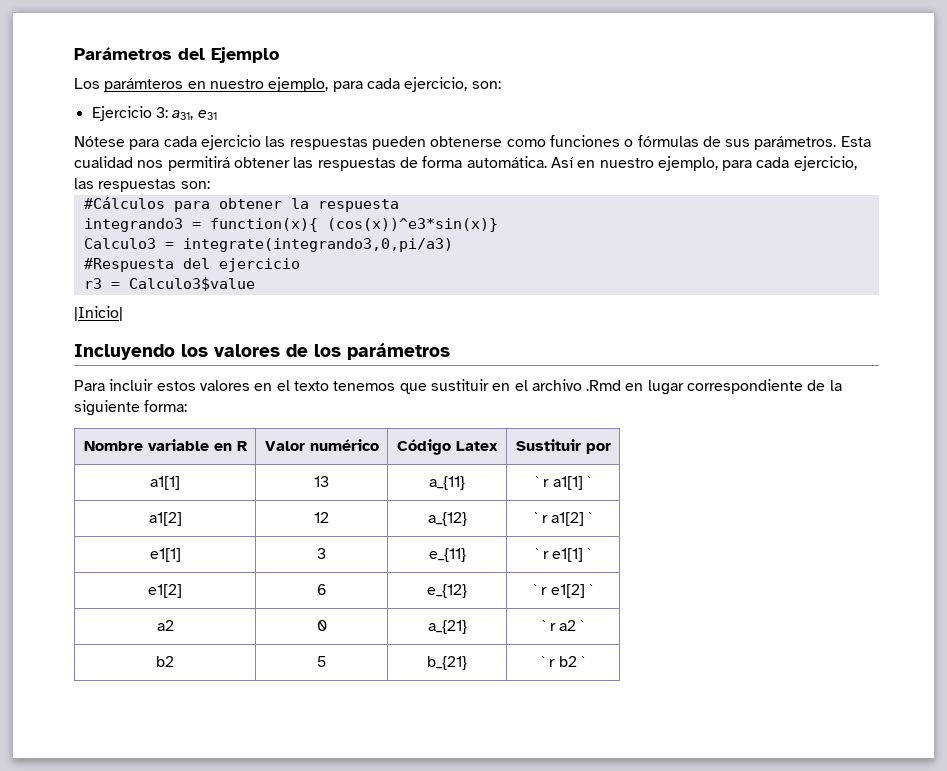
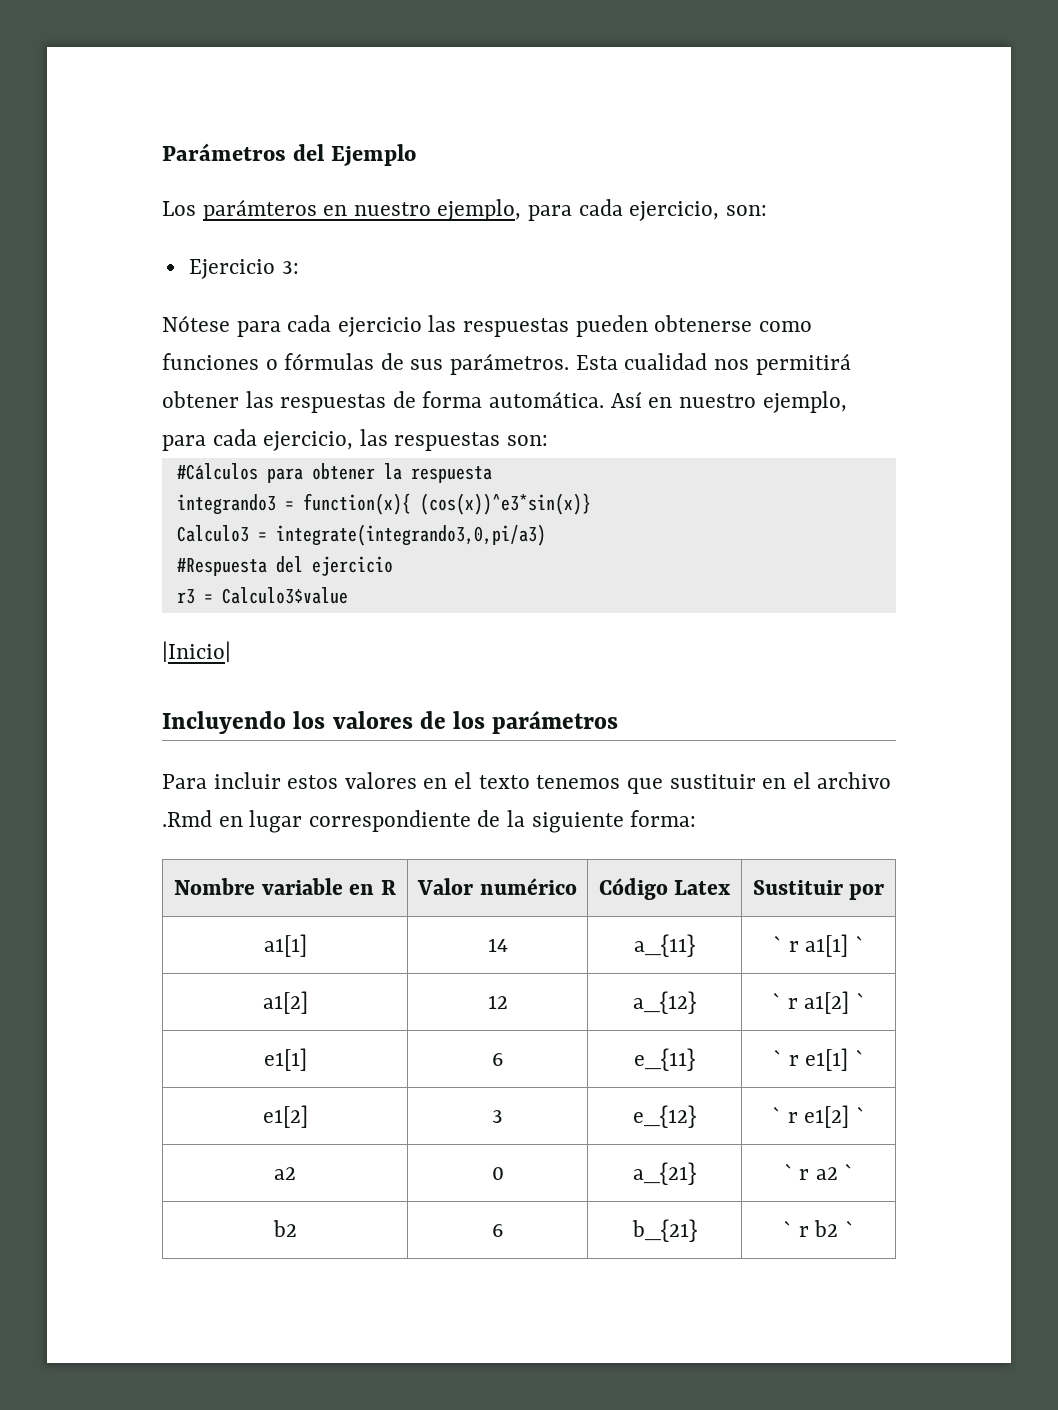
- Ejercicio 3: a31, e31
+ Ejercicio 3:
- a1[1] | 13 | a_{11} | ` r a1[1] `
+ a1[1] | 14 | a_{11} | ` r a1[1] `
- e1[1] | 3 | e_{11} | ` r e1[1] `
+ e1[1] | 6 | e_{11} | ` r e1[1] `
- e1[2] | 6 | e_{12} | ` r e1[2] `
+ e1[2] | 3 | e_{12} | ` r e1[2] `
- b2 | 5 | b_{21} | ` r b2 `
+ b2 | 6 | b_{21} | ` r b2 `

